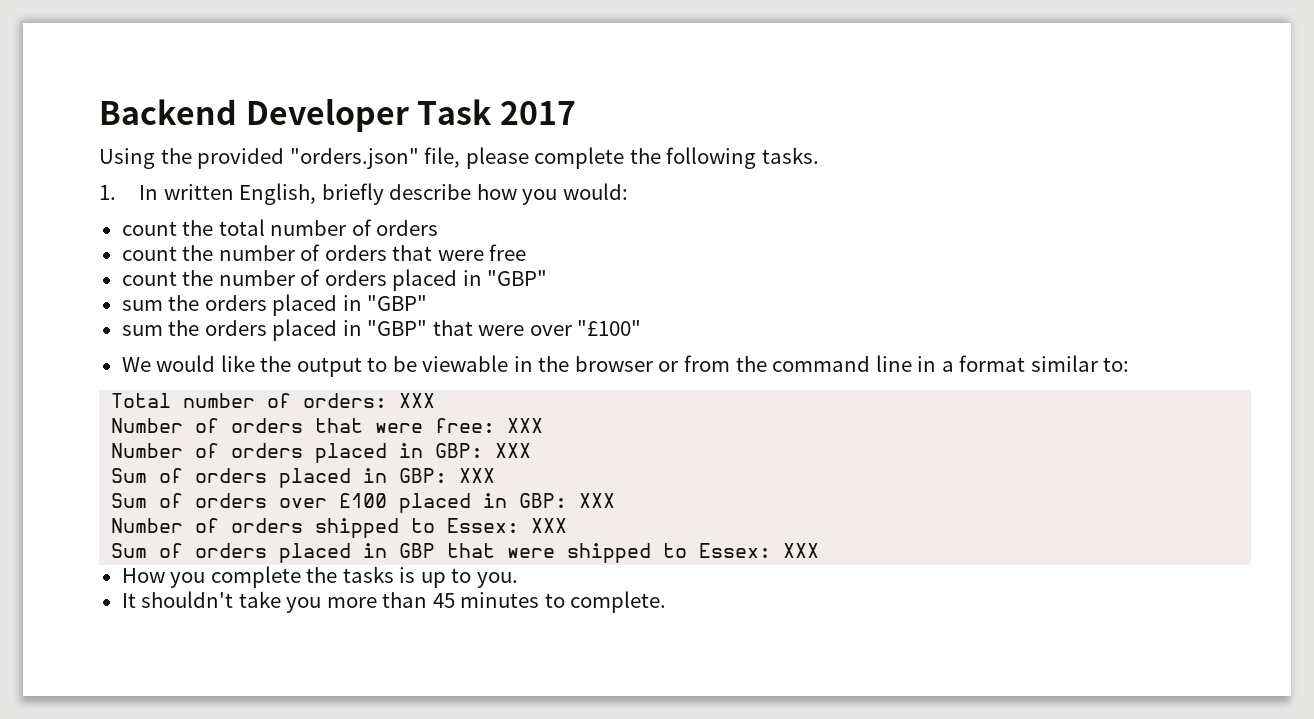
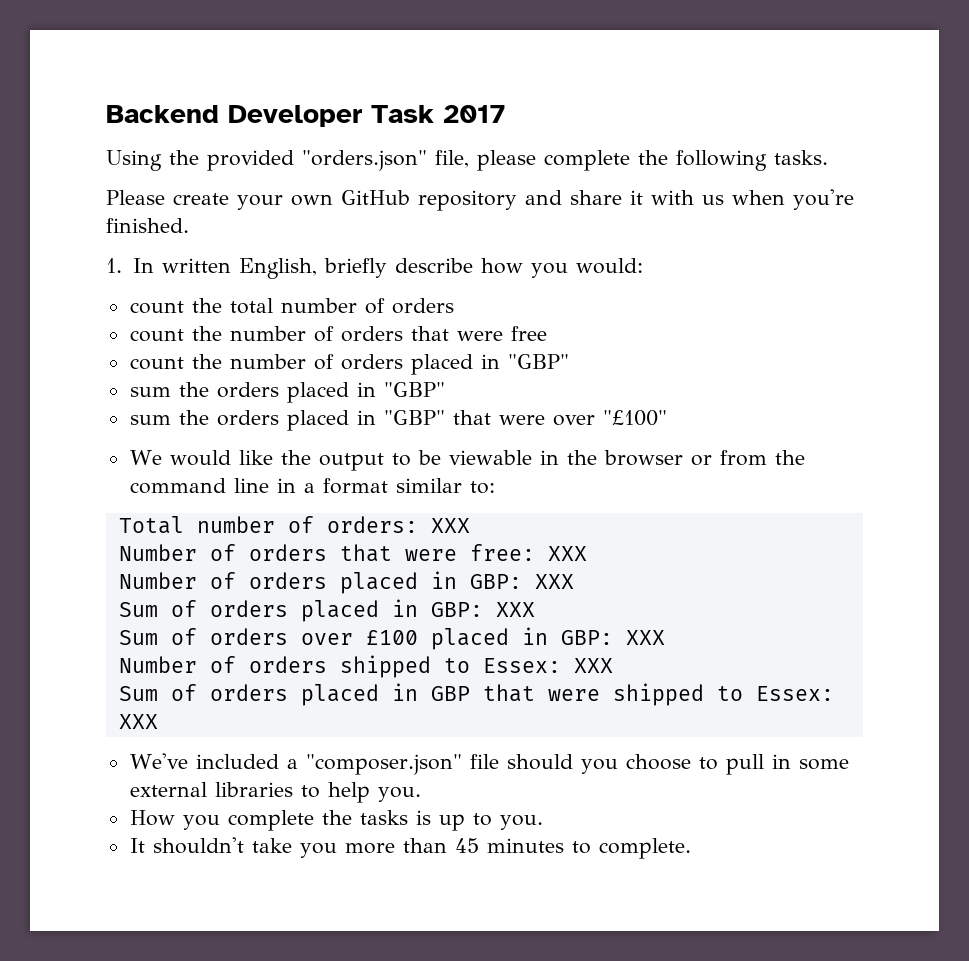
+ Please create your own GitHub repository and share it with us when you're finished.
+ We've included a "composer.json" file should you choose to pull in some external libraries to help you.

